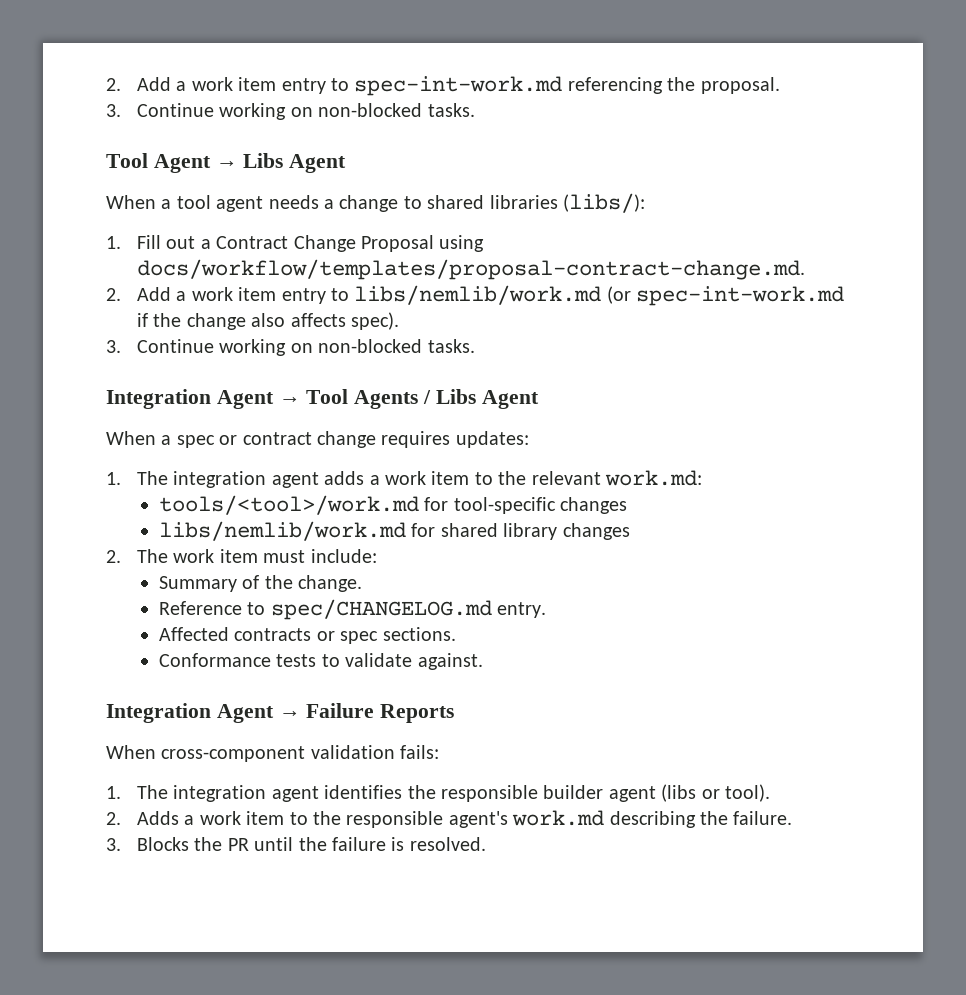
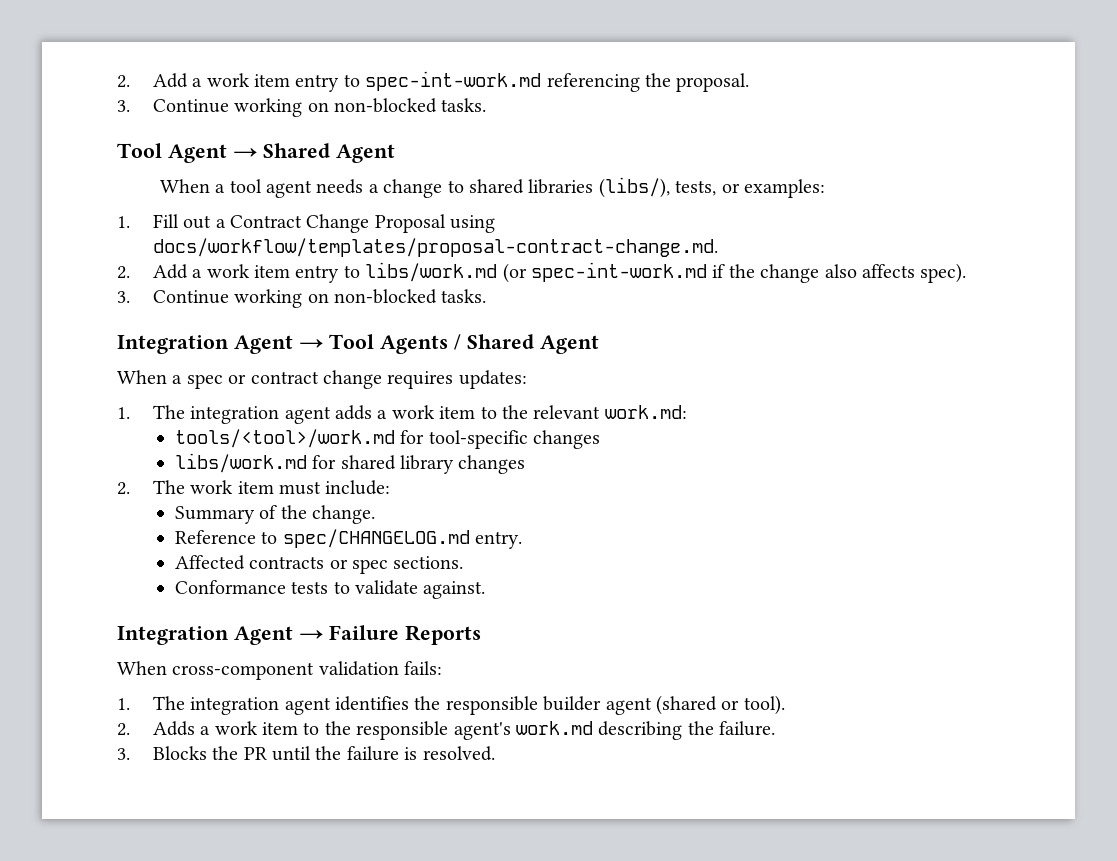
- Tool Agent → Libs Agent
+ Tool Agent → Shared Agent
- When a tool agent needs a change to shared libraries (libs/):
+ When a tool agent needs a change to shared libraries (libs/), tests, or examples:
- 2. Add a work item entry to libs/nemlib/work.md (or spec-int-work.md if the change also affects spec).
+ 2. Add a work item entry to libs/work.md (or spec-int-work.md if the change also affects spec).
- Integration Agent → Tool Agents / Libs Agent
+ Integration Agent → Tool Agents / Shared Agent
- libs/nemlib/work.md for shared library changes
+ libs/work.md for shared library changes
- 1. The integration agent identifies the responsible builder agent (libs or tool).
+ 1. The integration agent identifies the responsible builder agent (shared or tool).

